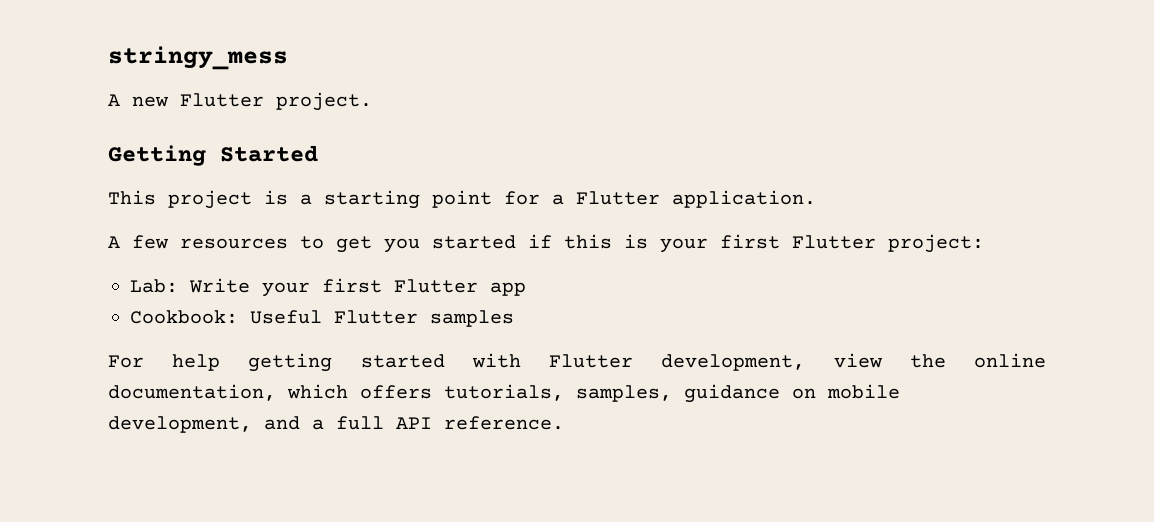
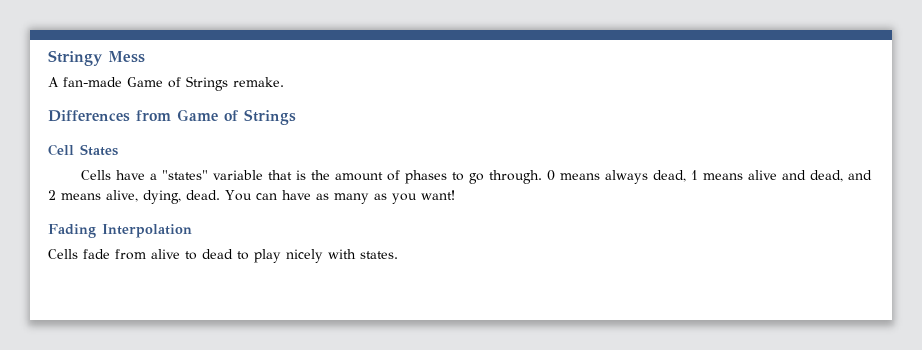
- stringy_mess
- A new Flutter project.
- Getting Started
- This project is a starting point for a Flutter application.
- A few resources to get you started if this is your first Flutter project:
- Lab: Write your first Flutter app
- Cookbook: Useful Flutter samples
- For help getting started with Flutter development, view the online documentation, which offers tutorials, samples, guidance on mobile development, and a full API reference.
+ Stringy Mess
+ A fan-made Game of Strings remake.
+ Differences from Game of Strings
+ Cell States
+ Cells have a "states" variable that is the amount of phases to go through. 0 means always dead, 1 means alive and dead, and 2 means alive, dying, dead. You can have as many as you want!
+ Fading Interpolation
+ Cells fade from alive to dead to play nicely with states.

